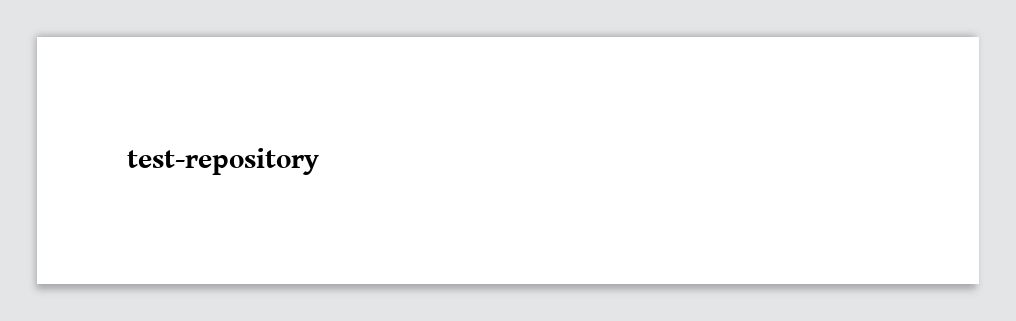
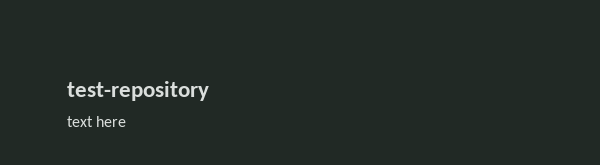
+ text here

